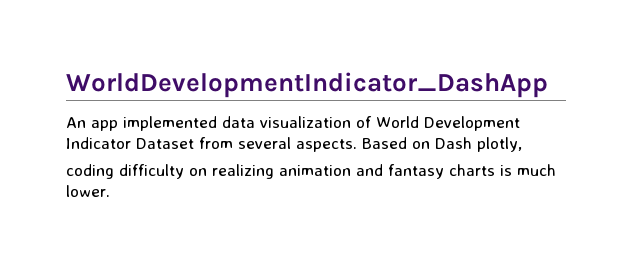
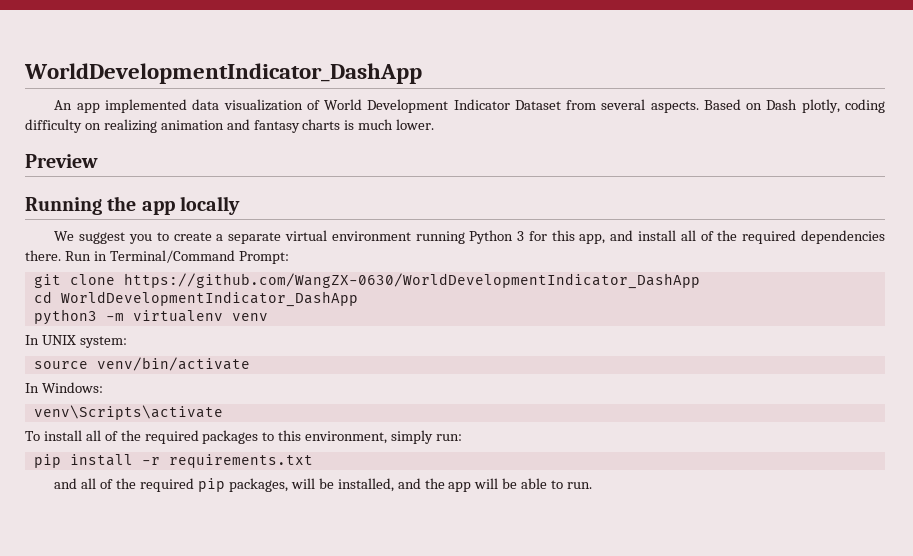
- Based on Dash plotly,
- coding difficulty on realizing animation and fantasy charts is much lower.
+ Based on Dash plotly, coding difficulty on realizing animation and fantasy charts is much lower.
+ Preview
+ Running the app locally
+ We suggest you to create a separate virtual environment running Python 3 for this app, and install all of the required dependencies there. Run in Terminal/Command Prompt:
+ git clone https://github.com/WangZX-0630/WorldDevelopmentIndicator_DashApp
+ cd WorldDevelopmentIndicator_DashApp
+ python3 -m virtualenv venv
+ In UNIX system:
+ source venv/bin/activate
+ In Windows:
+ venv\Scripts\activate
+ To install all of the required packages to this environment, simply run:
+ pip install -r requirements.txt
+ and all of the required pip packages, will be installed, and the app will be able to run.

